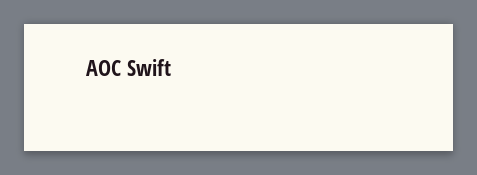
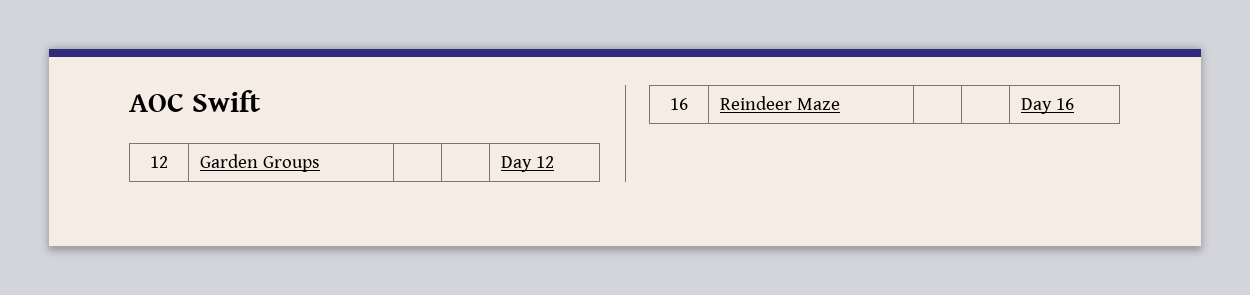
+ 12 | Garden Groups | | | Day 12
+ 16 | Reindeer Maze | | | Day 16

